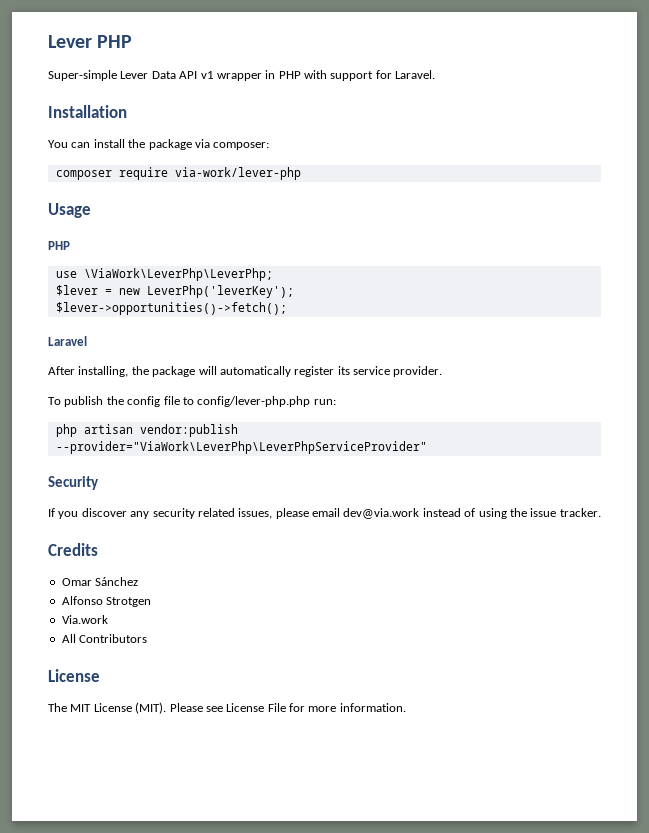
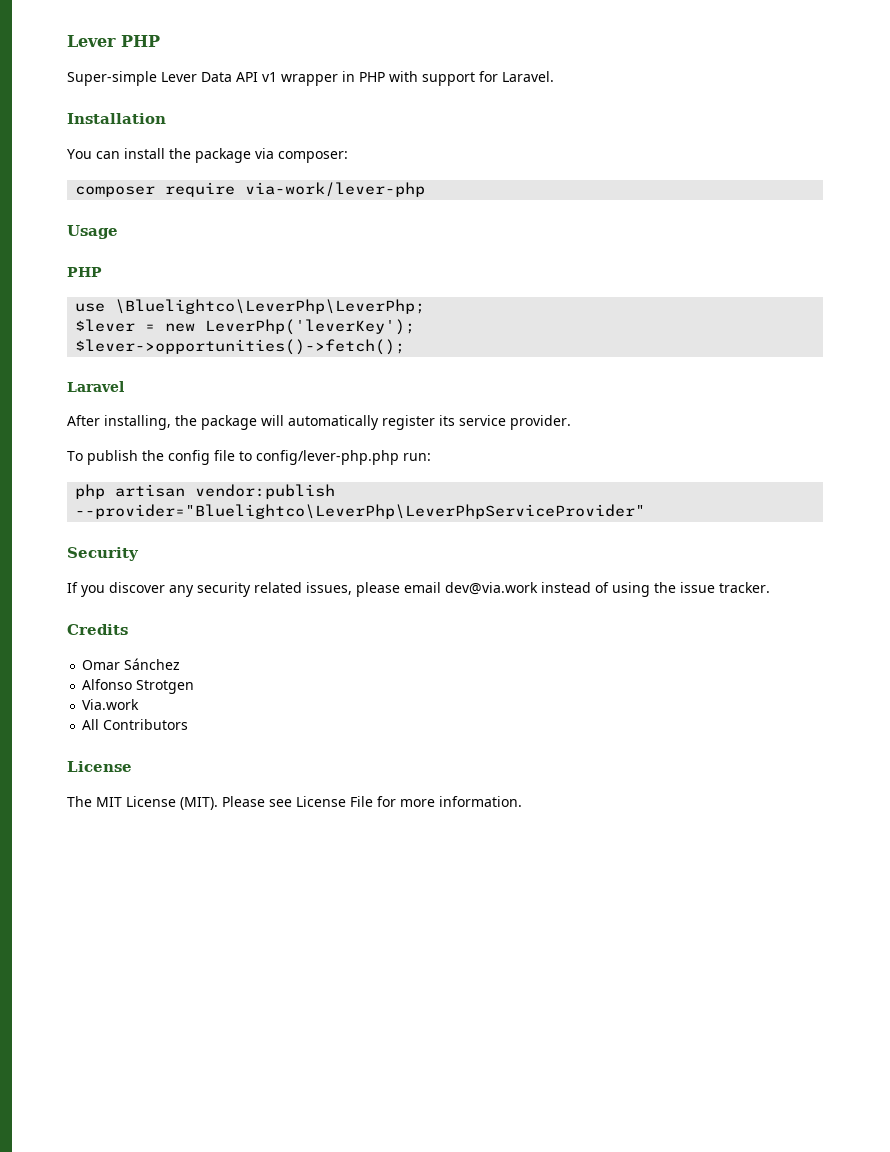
- use \ViaWork\LeverPhp\LeverPhp;
+ use \Bluelightco\LeverPhp\LeverPhp;
- php artisan vendor:publish --provider="ViaWork\LeverPhp\LeverPhpServiceProvider"
+ php artisan vendor:publish --provider="Bluelightco\LeverPhp\LeverPhpServiceProvider"

